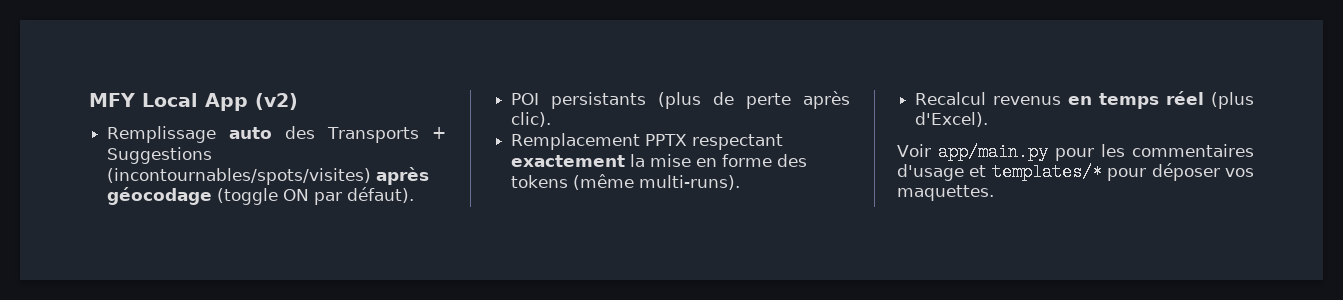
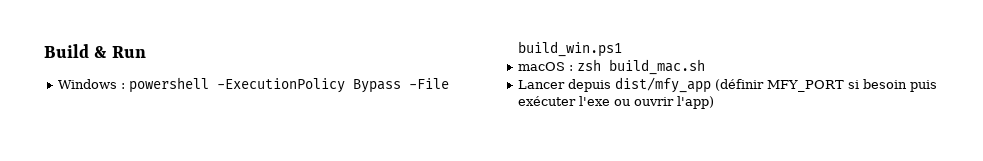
- MFY Local App (v2)
- Remplissage auto des Transports + Suggestions (incontournables/spots/visites) après géocodage (toggle ON par défaut).
- POI persistants (plus de perte après clic).
- Remplacement PPTX respectant exactement la mise en forme des tokens (même multi-runs).
- Recalcul revenus en temps réel (plus d'Excel).
- Voir app/main.py pour les commentaires d'usage et templates/* pour déposer vos maquettes.
+ Build & Run
+ Windows : powershell -ExecutionPolicy Bypass -File build_win.ps1
+ macOS : zsh build_mac.sh
+ Lancer depuis dist/mfy_app (définir MFY_PORT si besoin puis exécuter l'exe ou ouvrir l'app)

